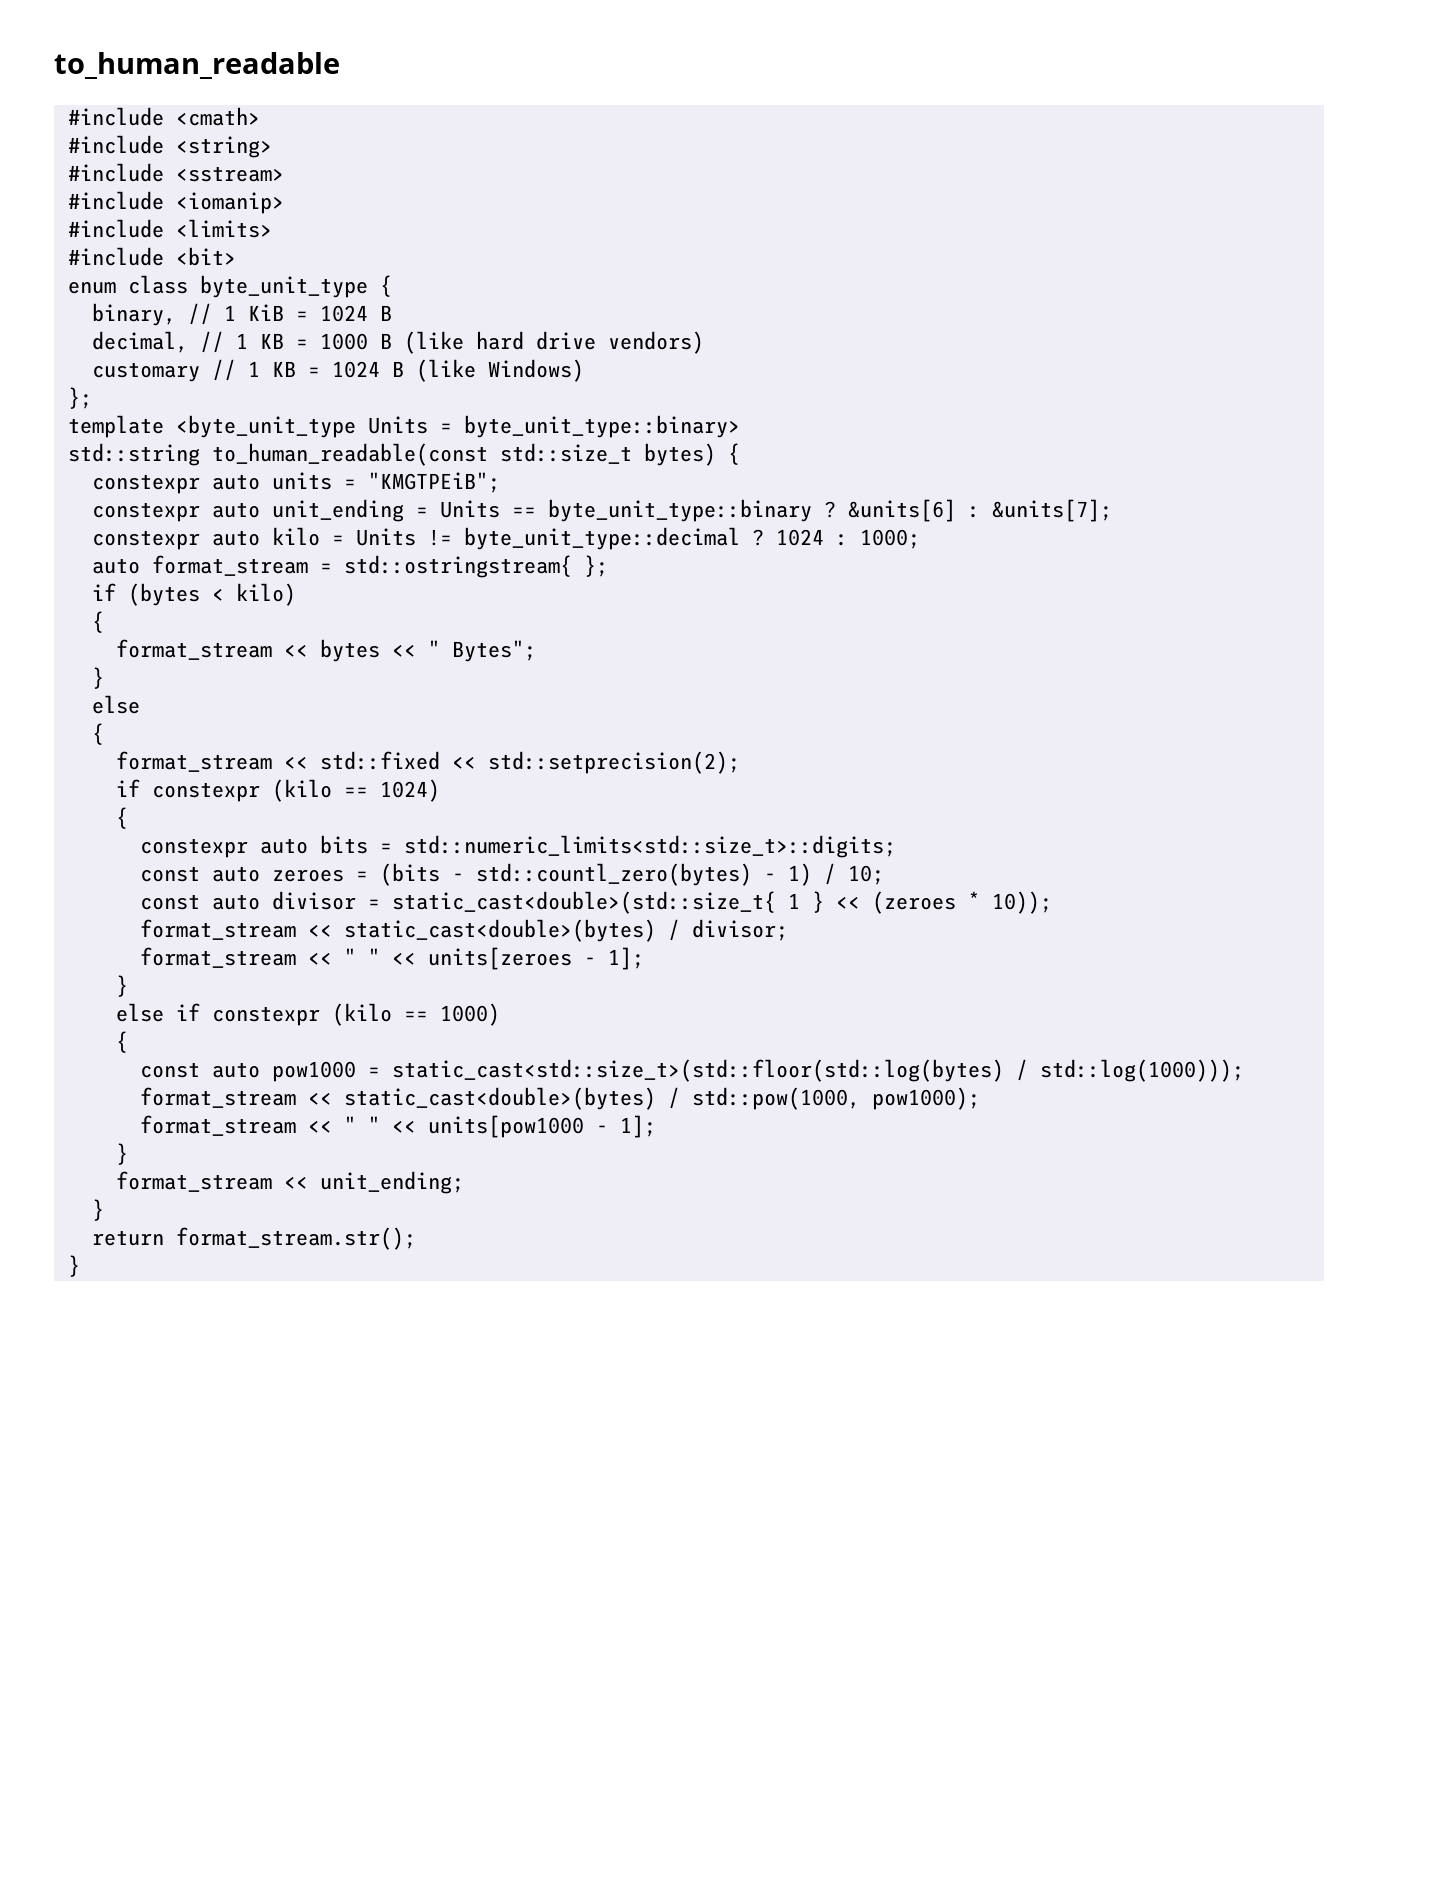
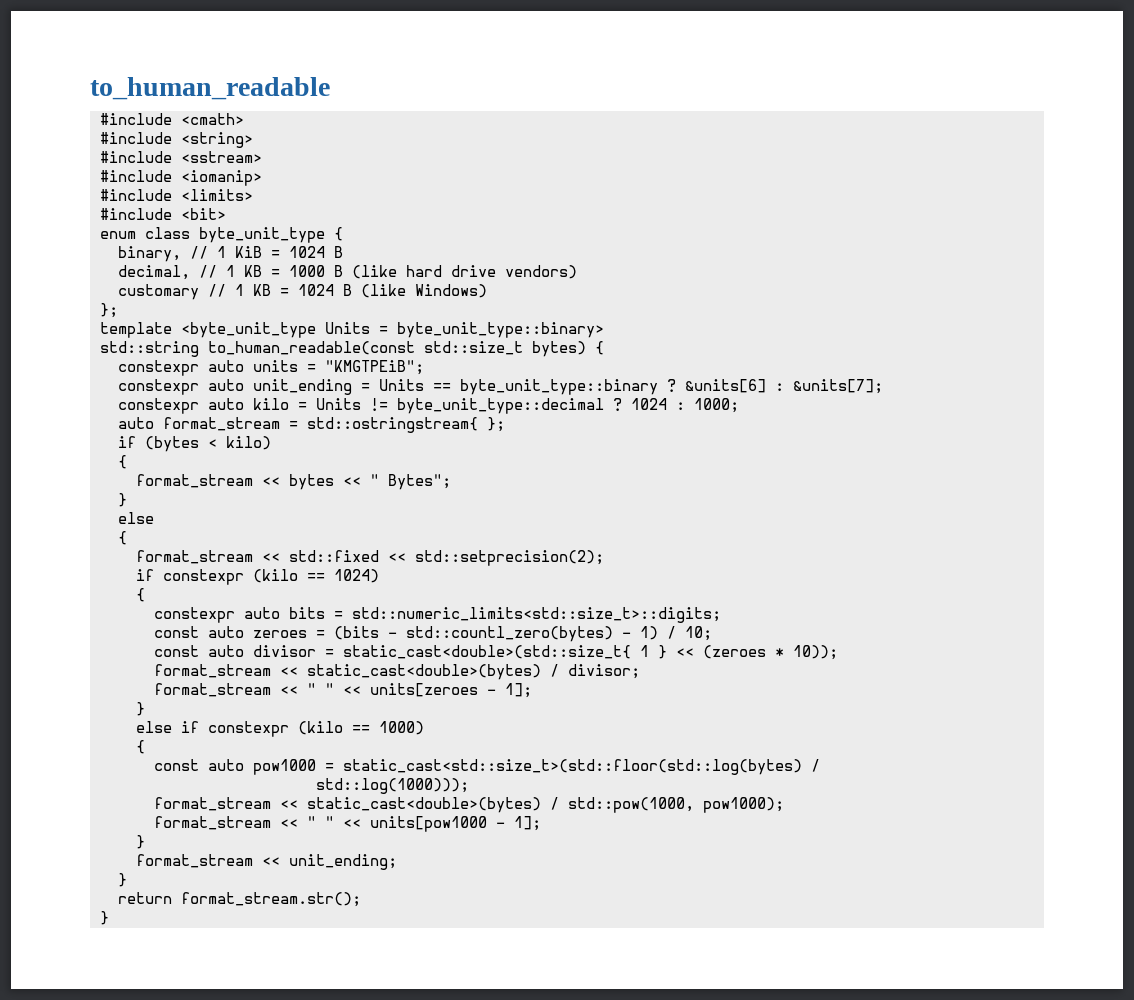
- const auto pow1000 = static_cast<std::size_t>(std::floor(std::log(bytes) / std::log(1000)));
+ const auto pow1000 = static_cast<std::size_t>(std::floor(std::log(bytes) /
+ std::log(1000)));

